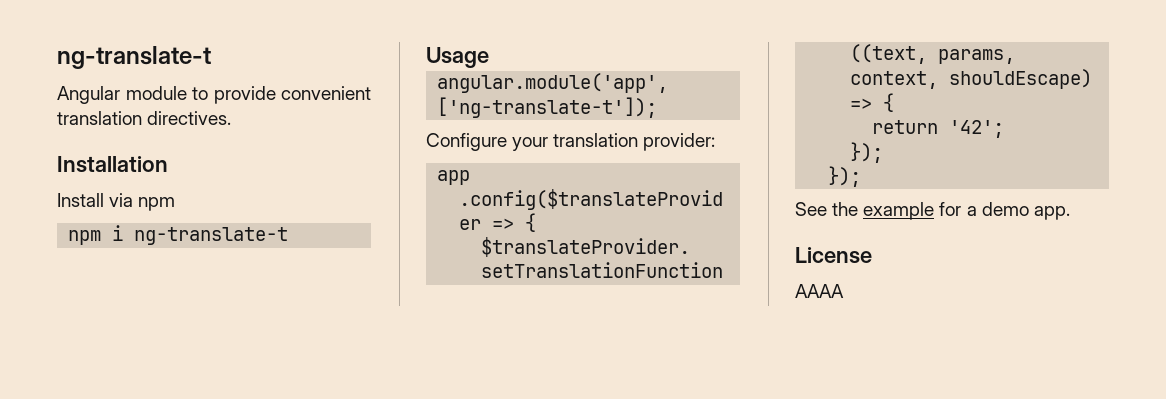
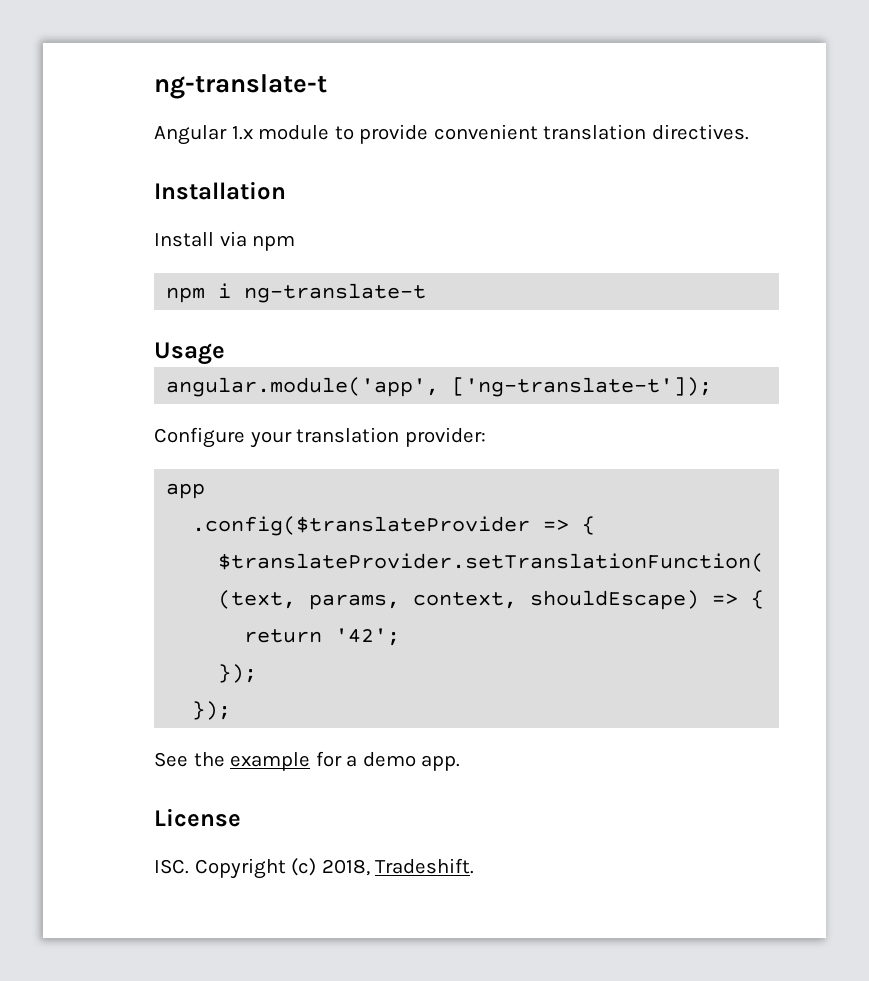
- Angular module to provide convenient translation directives.
+ Angular 1.x module to provide convenient translation directives.
- AAAA
+ ISC. Copyright (c) 2018, Tradeshift.

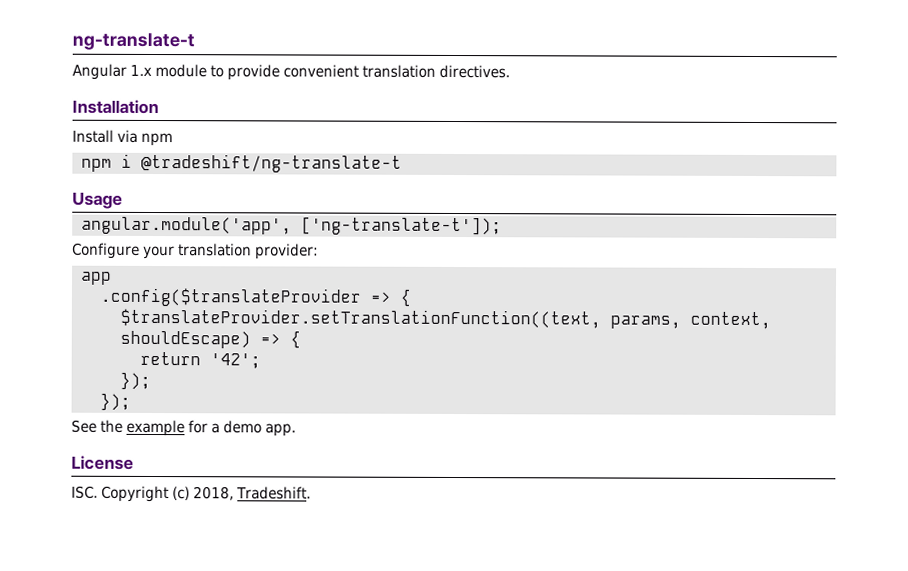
- npm i ng-translate-t
+ npm i @tradeshift/ng-translate-t

